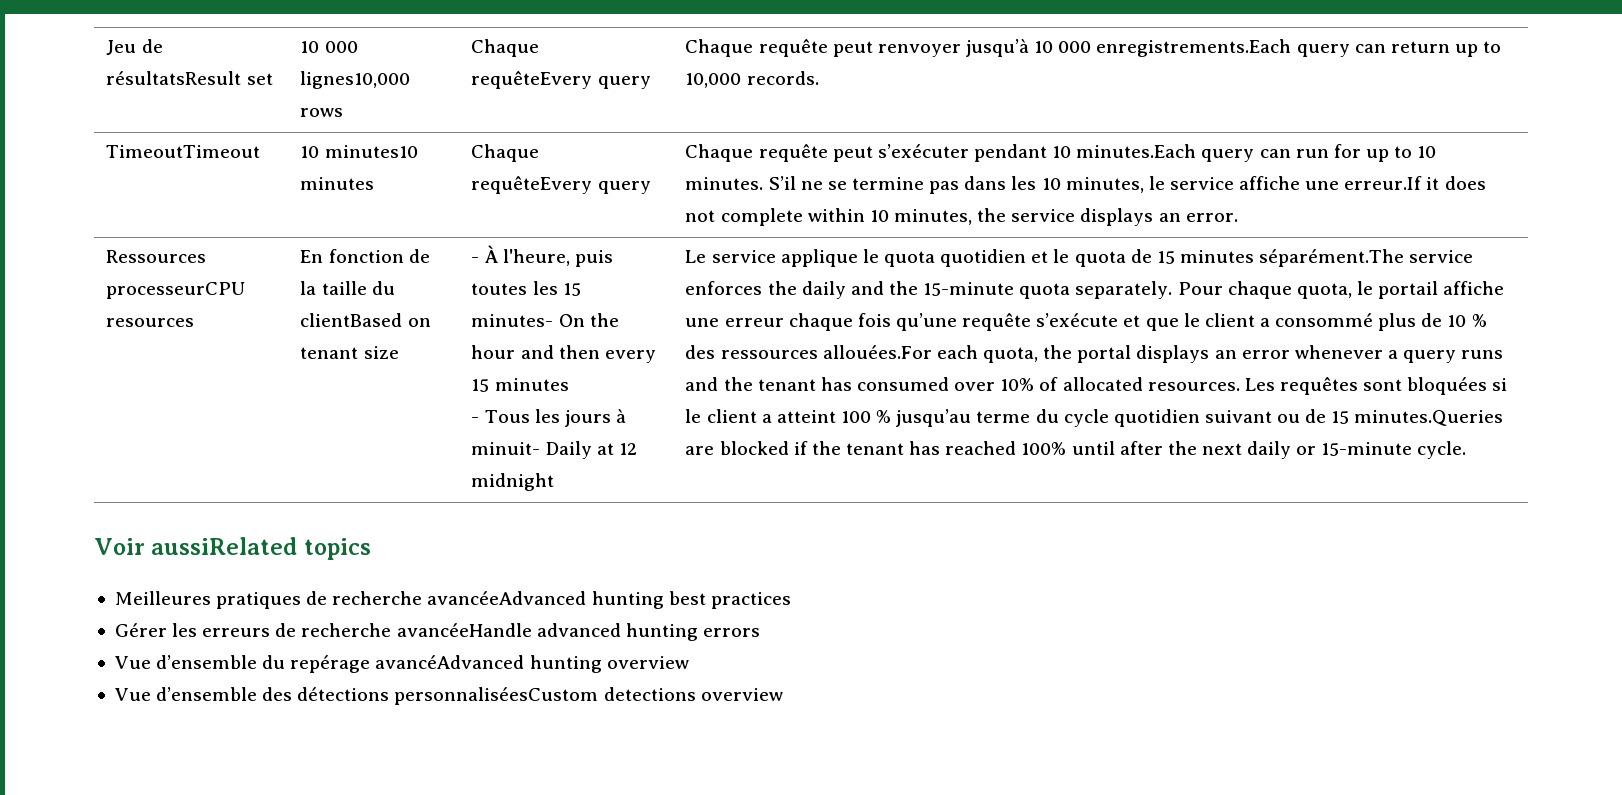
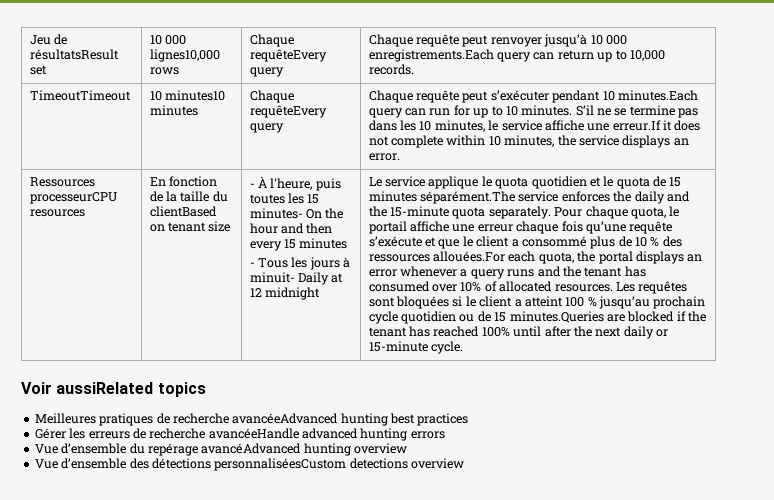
- Les requêtes sont bloquées si le client a atteint 100 % jusqu’au terme du cycle quotidien suivant ou de 15 minutes.Queries are blocked if the tenant has reached 100% until after the next daily or 15-minute cycle.
+ Les requêtes sont bloquées si le client a atteint 100 % jusqu’au prochain cycle quotidien ou de 15 minutes.Queries are blocked if the tenant has reached 100% until after the next daily or 15-minute cycle.

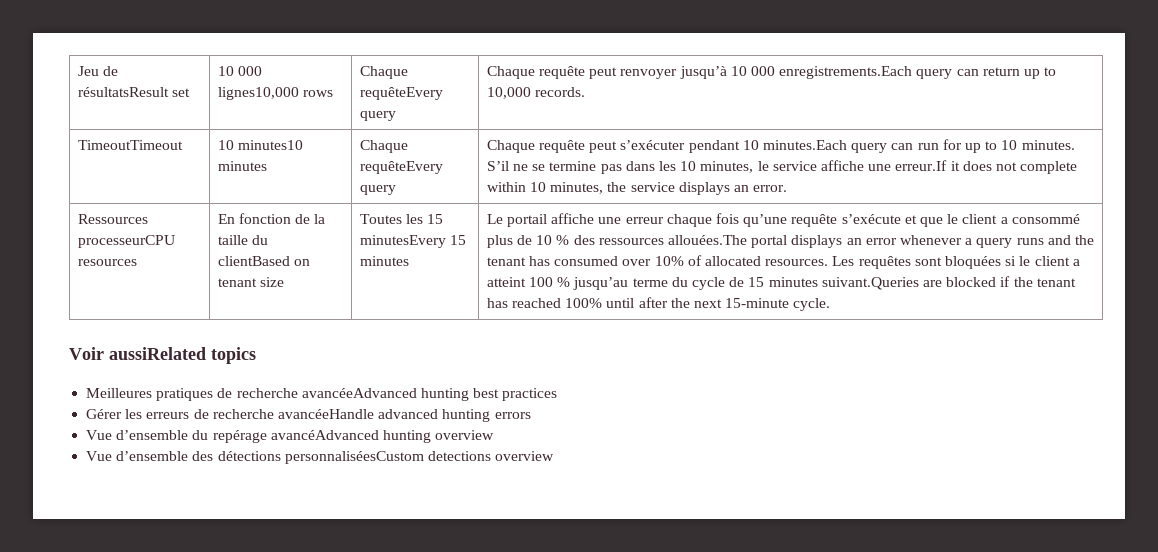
- - À l'heure, puis toutes les 15 minutes- On the hour and then every 15 minutes
- - Tous les jours à minuit- Daily at 12 midnight | Le service applique le quota quotidien et le quota de 15 minutes séparément.The service enforces the daily and the 15-minute quota separately. Pour chaque quota, le portail affiche une erreur chaque fois qu’une requête s’exécute et que le client a consommé plus de 10 % des ressources allouées.For each quota, the portal displays an error whenever a query runs and the tenant has consumed over 10% of allocated resources.
+ Toutes les 15 minutesEvery 15 minutes | Le portail affiche une erreur chaque fois qu’une requête s’exécute et que le client a consommé plus de 10 % des ressources allouées.The portal displays an error whenever a query runs and the tenant has consumed over 10% of allocated resources.
- Les requêtes sont bloquées si le client a atteint 100 % jusqu’au prochain cycle quotidien ou de 15 minutes.Queries are blocked if the tenant has reached 100% until after the next daily or 15-minute cycle.
+ Les requêtes sont bloquées si le client a atteint 100 % jusqu’au terme du cycle de 15 minutes suivant.Queries are blocked if the tenant has reached 100% until after the next 15-minute cycle.

